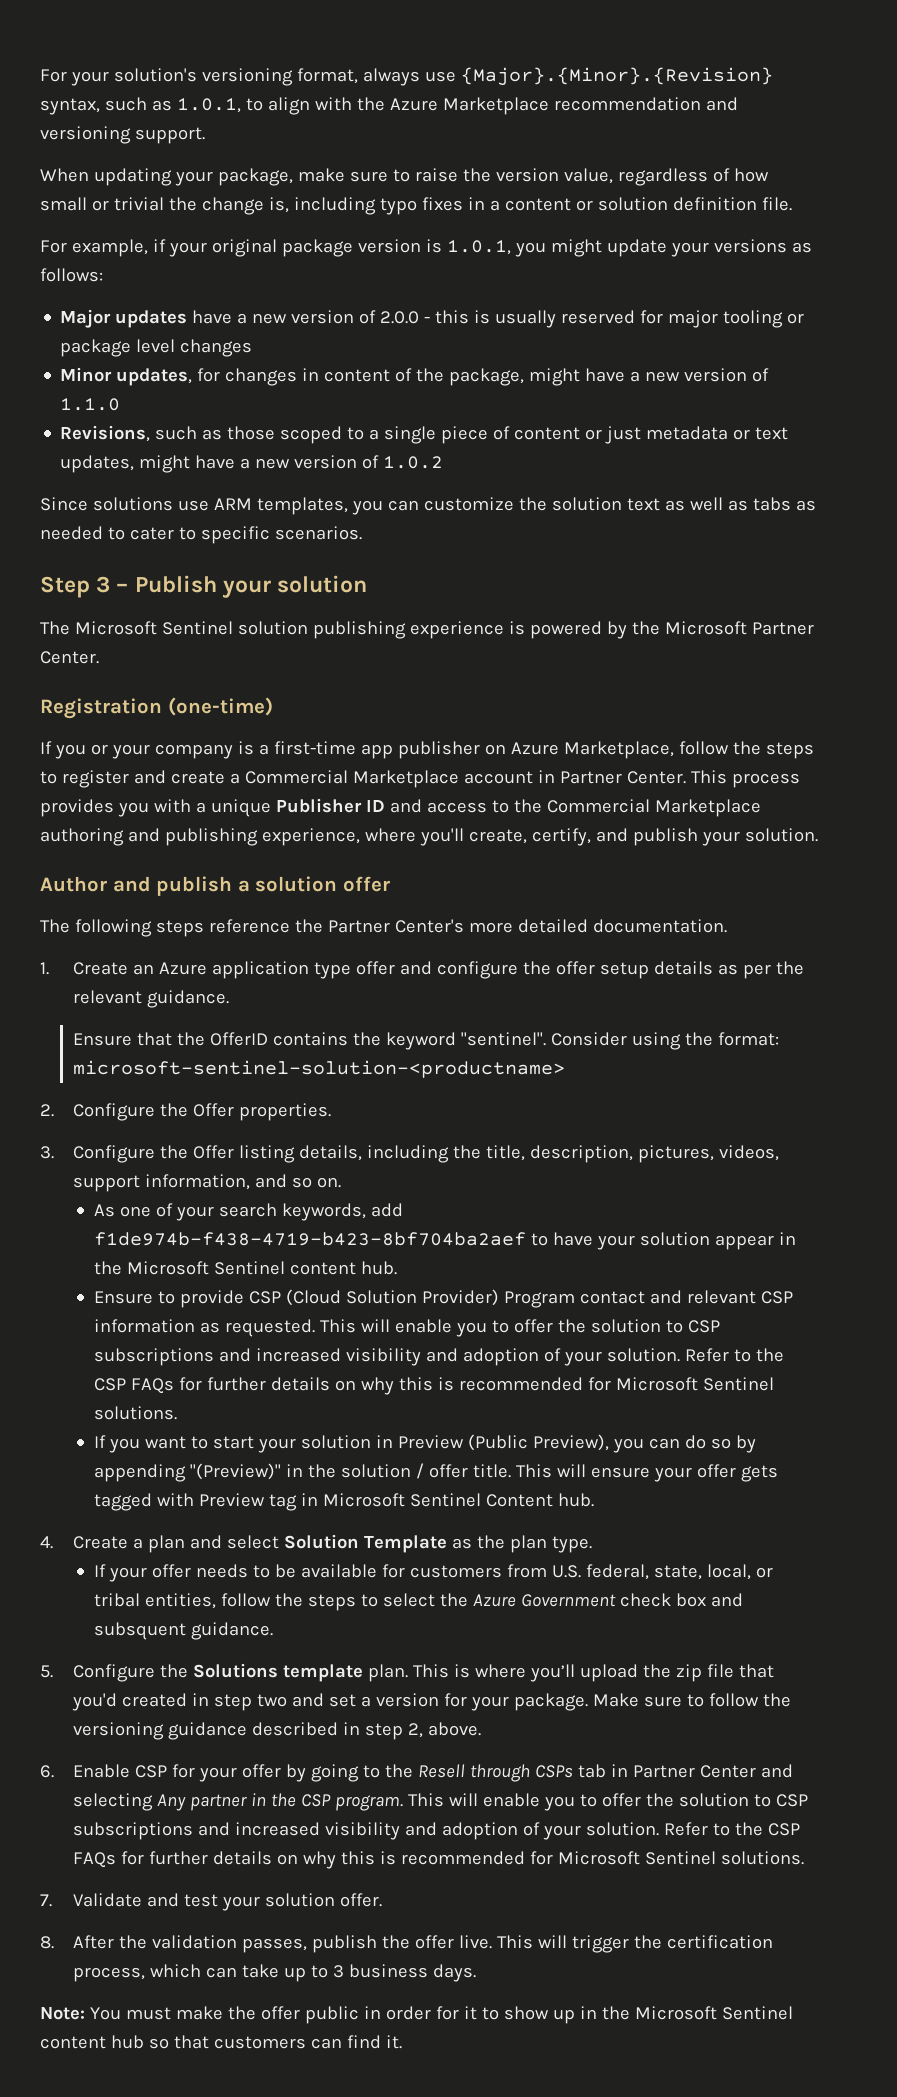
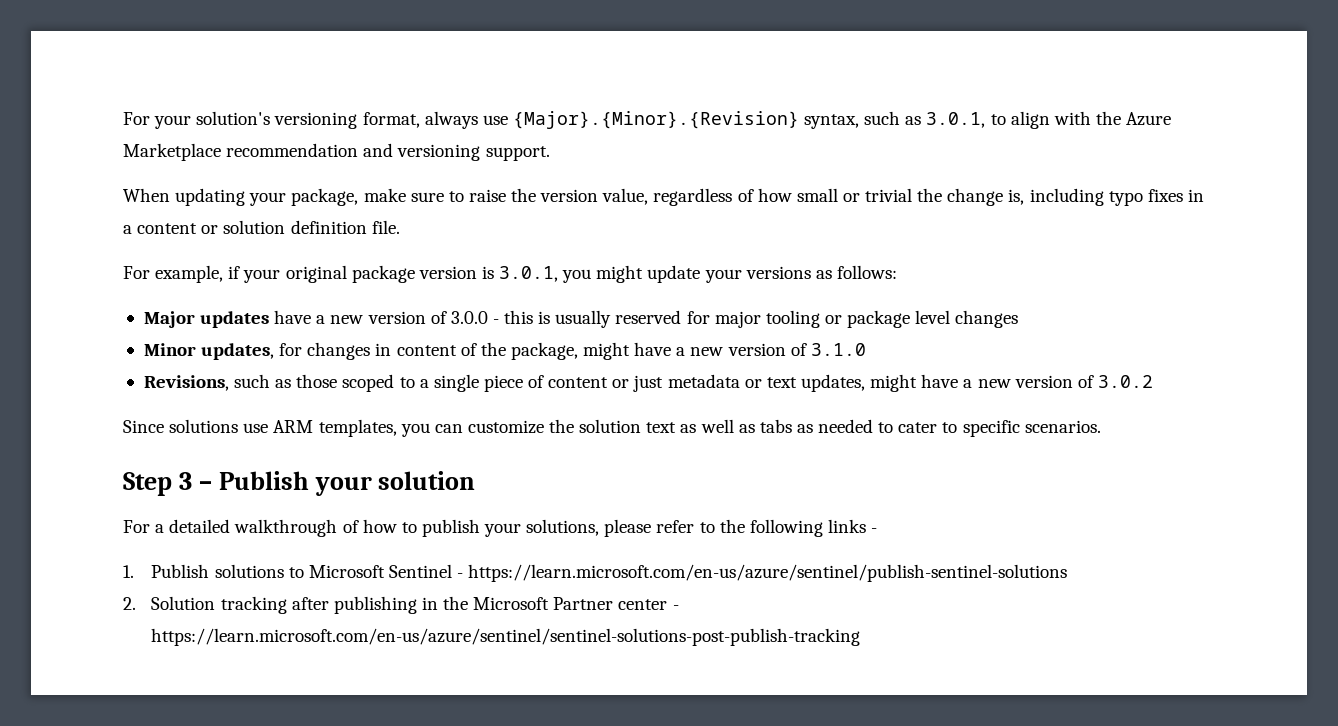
- For your solution's versioning format, always use {Major}.{Minor}.{Revision} syntax, such as 1.0.1, to align with the Azure Marketplace recommendation and versioning support.
+ For your solution's versioning format, always use {Major}.{Minor}.{Revision} syntax, such as 3.0.1, to align with the Azure Marketplace recommendation and versioning support.
- For example, if your original package version is 1.0.1, you might update your versions as follows:
+ For example, if your original package version is 3.0.1, you might update your versions as follows:
- Major updates have a new version of 2.0.0 - this is usually reserved for major tooling or package level changes
+ Major updates have a new version of 3.0.0 - this is usually reserved for major tooling or package level changes
- Minor updates, for changes in content of the package, might have a new version of 1.1.0
+ Minor updates, for changes in content of the package, might have a new version of 3.1.0
- Revisions, such as those scoped to a single piece of content or just metadata or text updates, might have a new version of 1.0.2
+ Revisions, such as those scoped to a single piece of content or just metadata or text updates, might have a new version of 3.0.2
- The Microsoft Sentinel solution publishing experience is powered by the Microsoft Partner Center.
- Registration (one-time)
- If you or your company is a first-time app publisher on Azure Marketplace, follow the steps to register and create a Commercial Marketplace account in Partner Center. This process provides you with a unique Publisher ID and access to the Commercial Marketplace authoring and publishing experience, where you'll create, certify, and publish your solution.
- Author and publish a solution offer
- The following steps reference the Partner Center's more detailed documentation.
- 1. Create an Azure application type offer and configure the offer setup details as per the relevant guidance.
- Ensure that the OfferID contains the keyword "sentinel". Consider using the format: microsoft-sentinel-solution-<productname>
- 2. Configure the Offer properties.
- 3. Configure the Offer listing details, including the title, description, pictures, videos, support information, and so on.
- As one of your search keywords, add f1de974b-f438-4719-b423-8bf704ba2aef to have your solution appear in the Microsoft Sentinel content hub.
- Ensure to provide CSP (Cloud Solution Provider) Program contact and relevant CSP information as requested. This will enable you to offer the solution to CSP subscriptions and increased visibility and adoption of your solution. Refer to the CSP FAQs for further details on why this is recommended for Microsoft Sentinel solutions.
- If you want to start your solution in Preview (Public Preview), you can do so by appending "(Preview)" in the solution / offer title. This will ensure your offer gets tagged with Preview tag in Microsoft Sentinel Content hub.
- 4. Create a plan and select Solution Template as the plan type.
- If your offer needs to be available for customers from U.S. federal, state, local, or tribal entities, follow the steps to select the Azure Government check box and subsquent guidance.
- 5. Configure the Solutions template plan. This is where you’ll upload the zip file that you'd created in step two and set a version for your package. Make sure to follow the versioning guidance described in step 2, above.
- 6. Enable CSP for your offer by going to the Resell through CSPs tab in Partner Center and selecting Any partner in the CSP program. This will enable you to offer the solution to CSP subscriptions and increased visibility and adoption of your solution. Refer to the CSP FAQs for further details on why this is recommended for Microsoft Sentinel solutions.
- 7. Validate and test your solution offer.
- 8. After the validation passes, publish the offer live. This will trigger the certification process, which can take up to 3 business days.
- Note: You must make the offer public in order for it to show up in the Microsoft Sentinel content hub so that customers can find it.
+ For a detailed walkthrough of how to publish your solutions, please refer to the following links -
+ 1. Publish solutions to Microsoft Sentinel - https://learn.microsoft.com/en-us/azure/sentinel/publish-sentinel-solutions
+ 2. Solution tracking after publishing in the Microsoft Partner center - https://learn.microsoft.com/en-us/azure/sentinel/sentinel-solutions-post-publish-tracking

